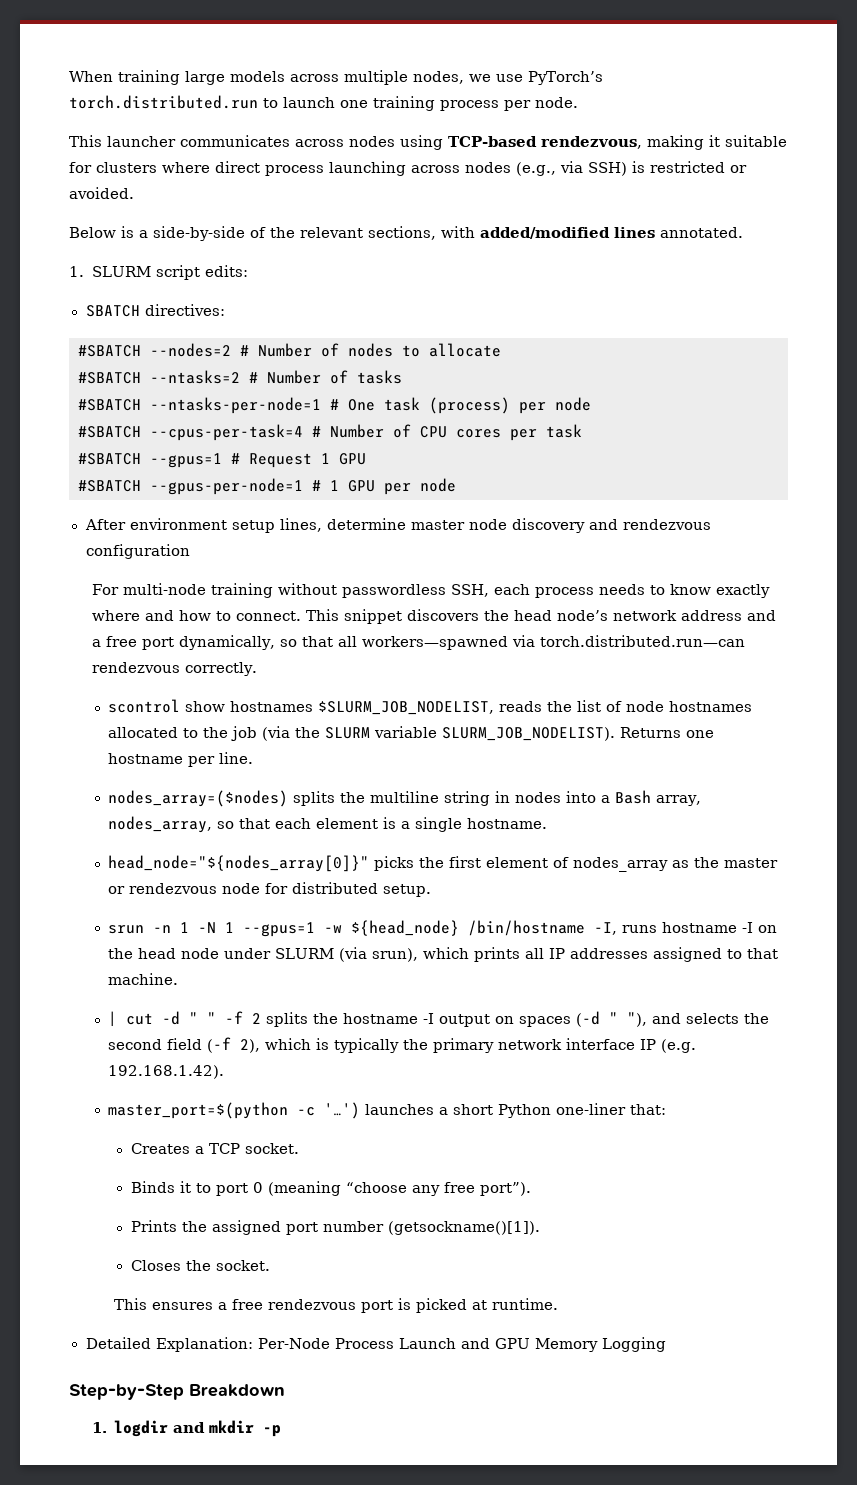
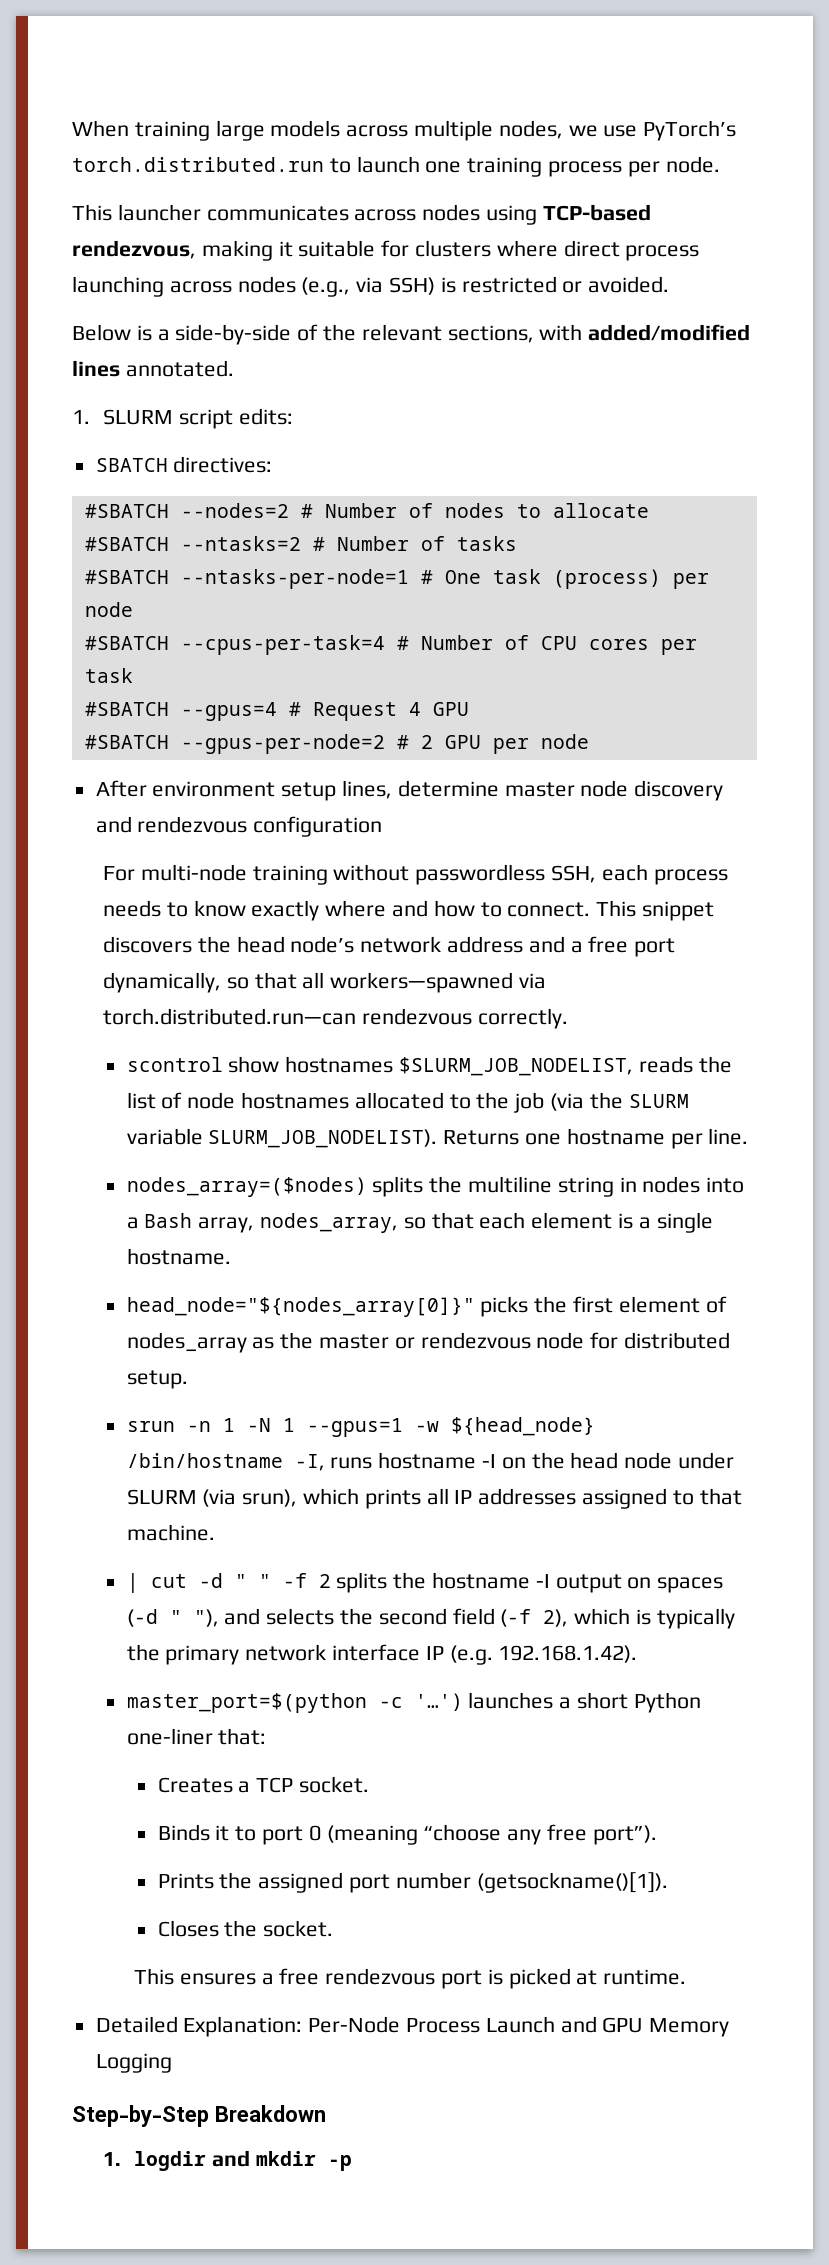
- #SBATCH --gpus=1 # Request 1 GPU
+ #SBATCH --gpus=4 # Request 4 GPU
- #SBATCH --gpus-per-node=1 # 1 GPU per node
+ #SBATCH --gpus-per-node=2 # 2 GPU per node

